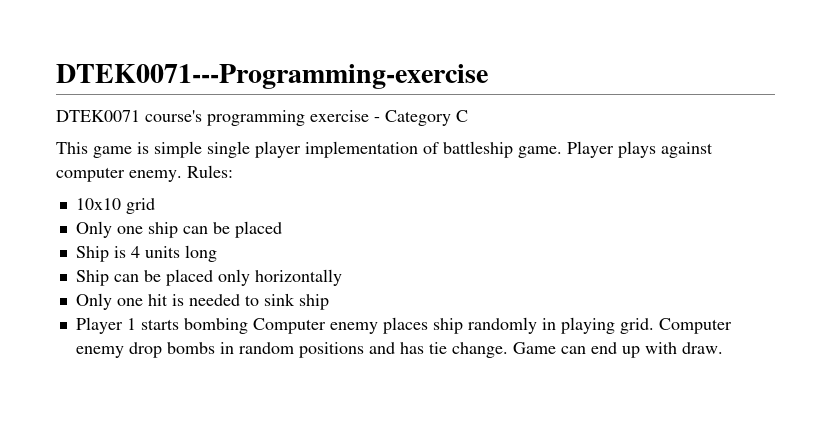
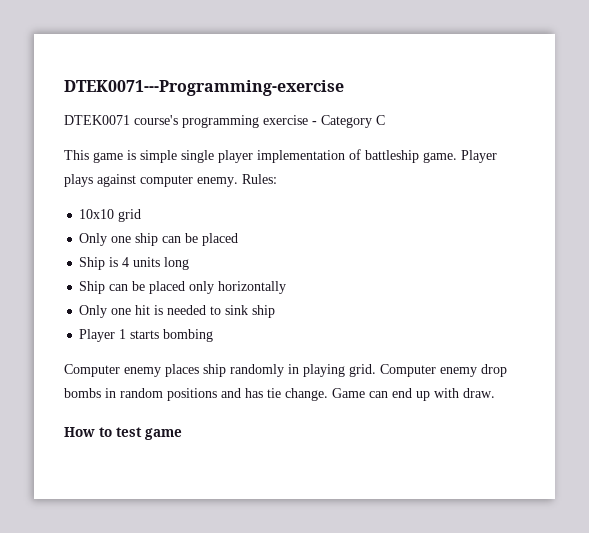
- Player 1 starts bombing Computer enemy places ship randomly in playing grid.
+ Player 1 starts bombing
+ Computer enemy places ship randomly in playing grid.
+ How to test game

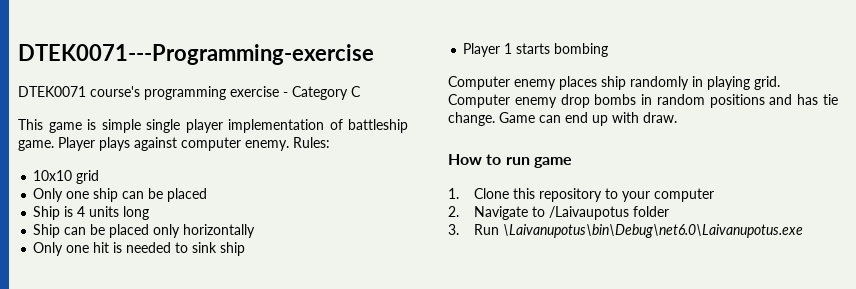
- How to test game
+ How to run game
+ 1. Clone this repository to your computer
+ 2. Navigate to /Laivaupotus folder
+ 3. Run \Laivanupotus\bin\Debug\net6.0\Laivanupotus.exe

